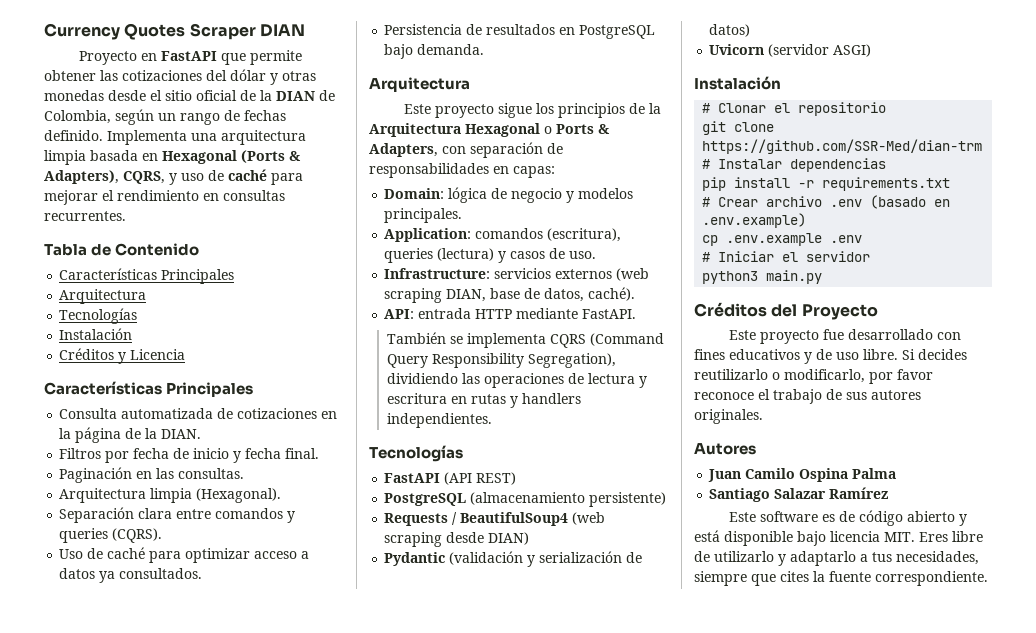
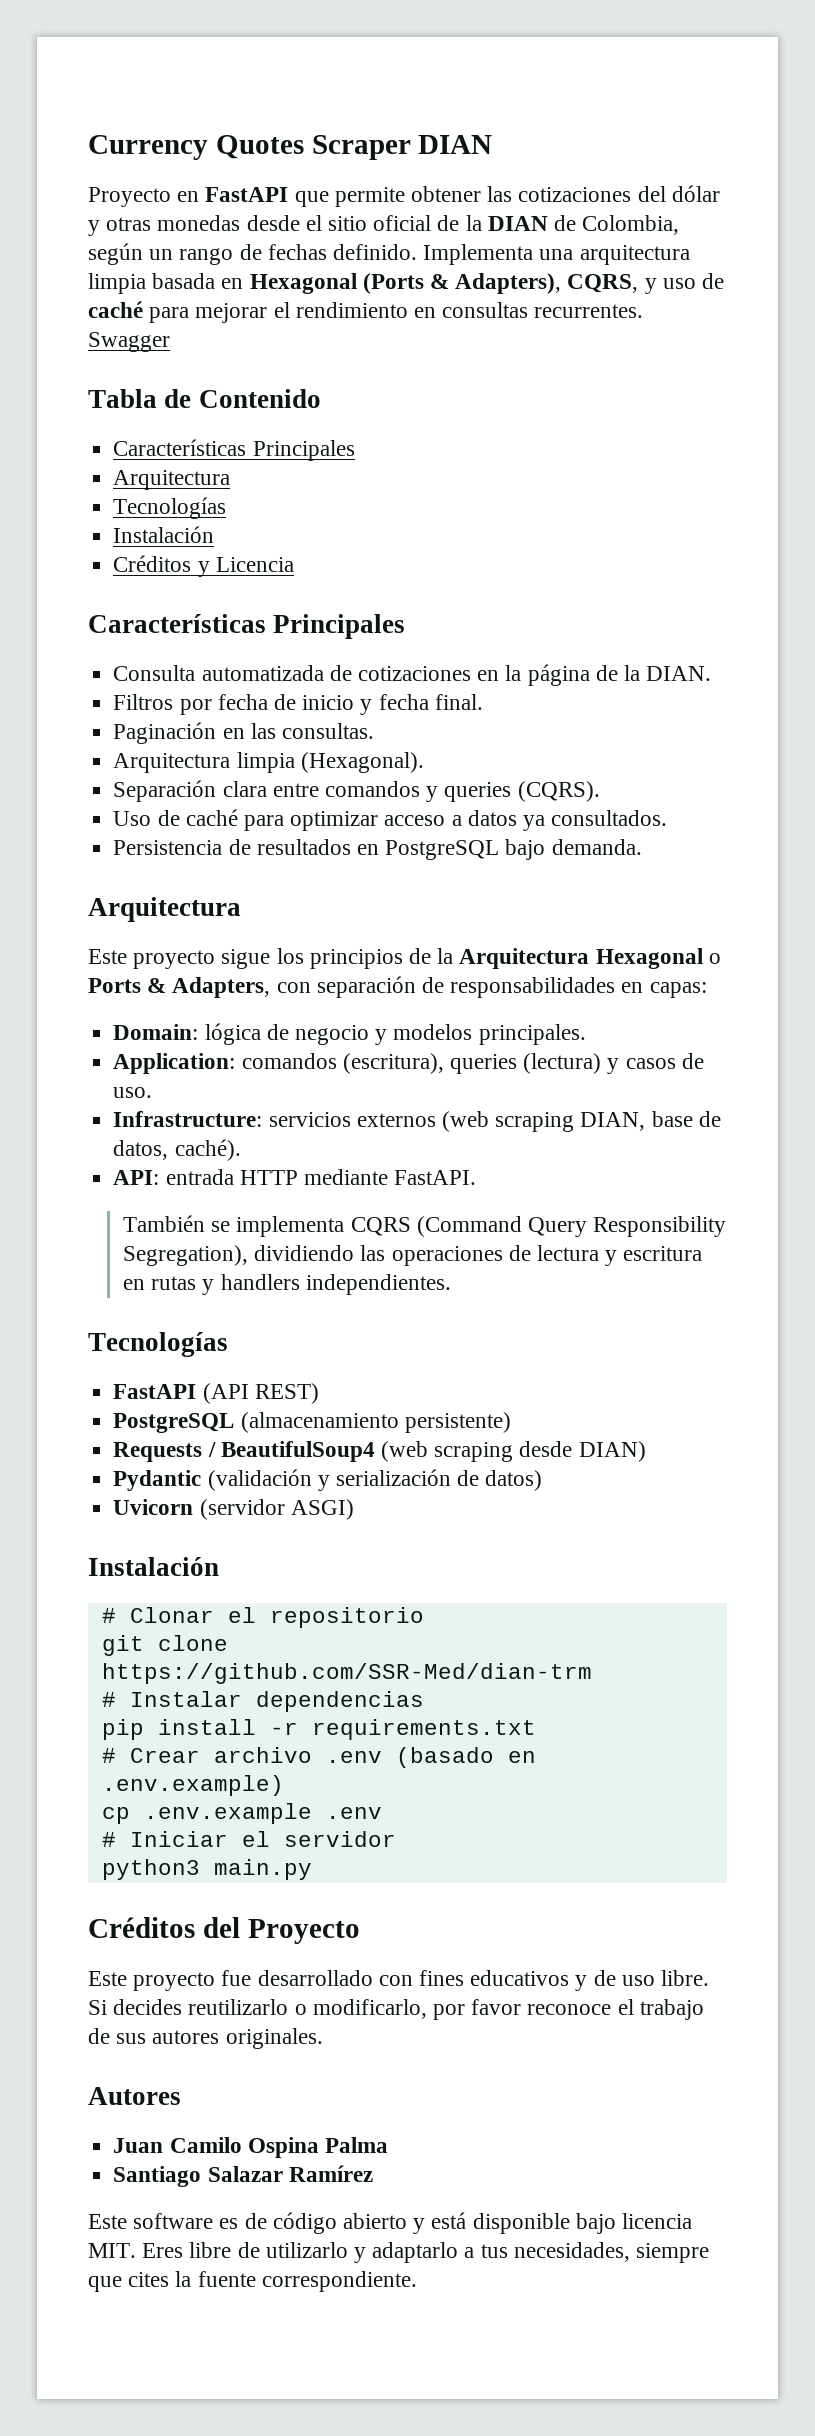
+ Swagger

